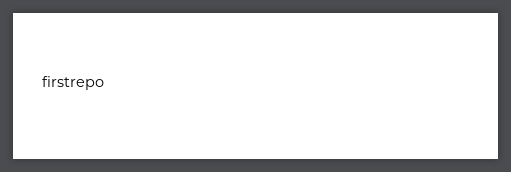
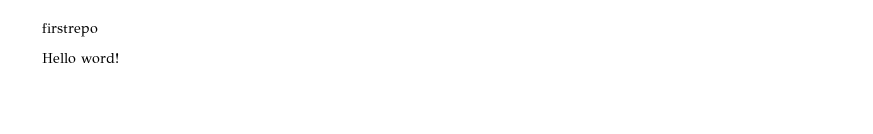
+ Hello word!

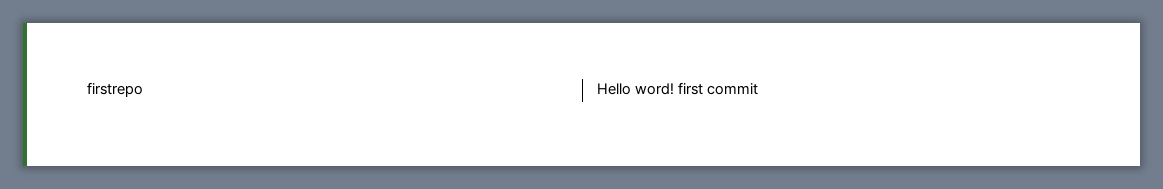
- Hello word!
+ Hello word! first commit

